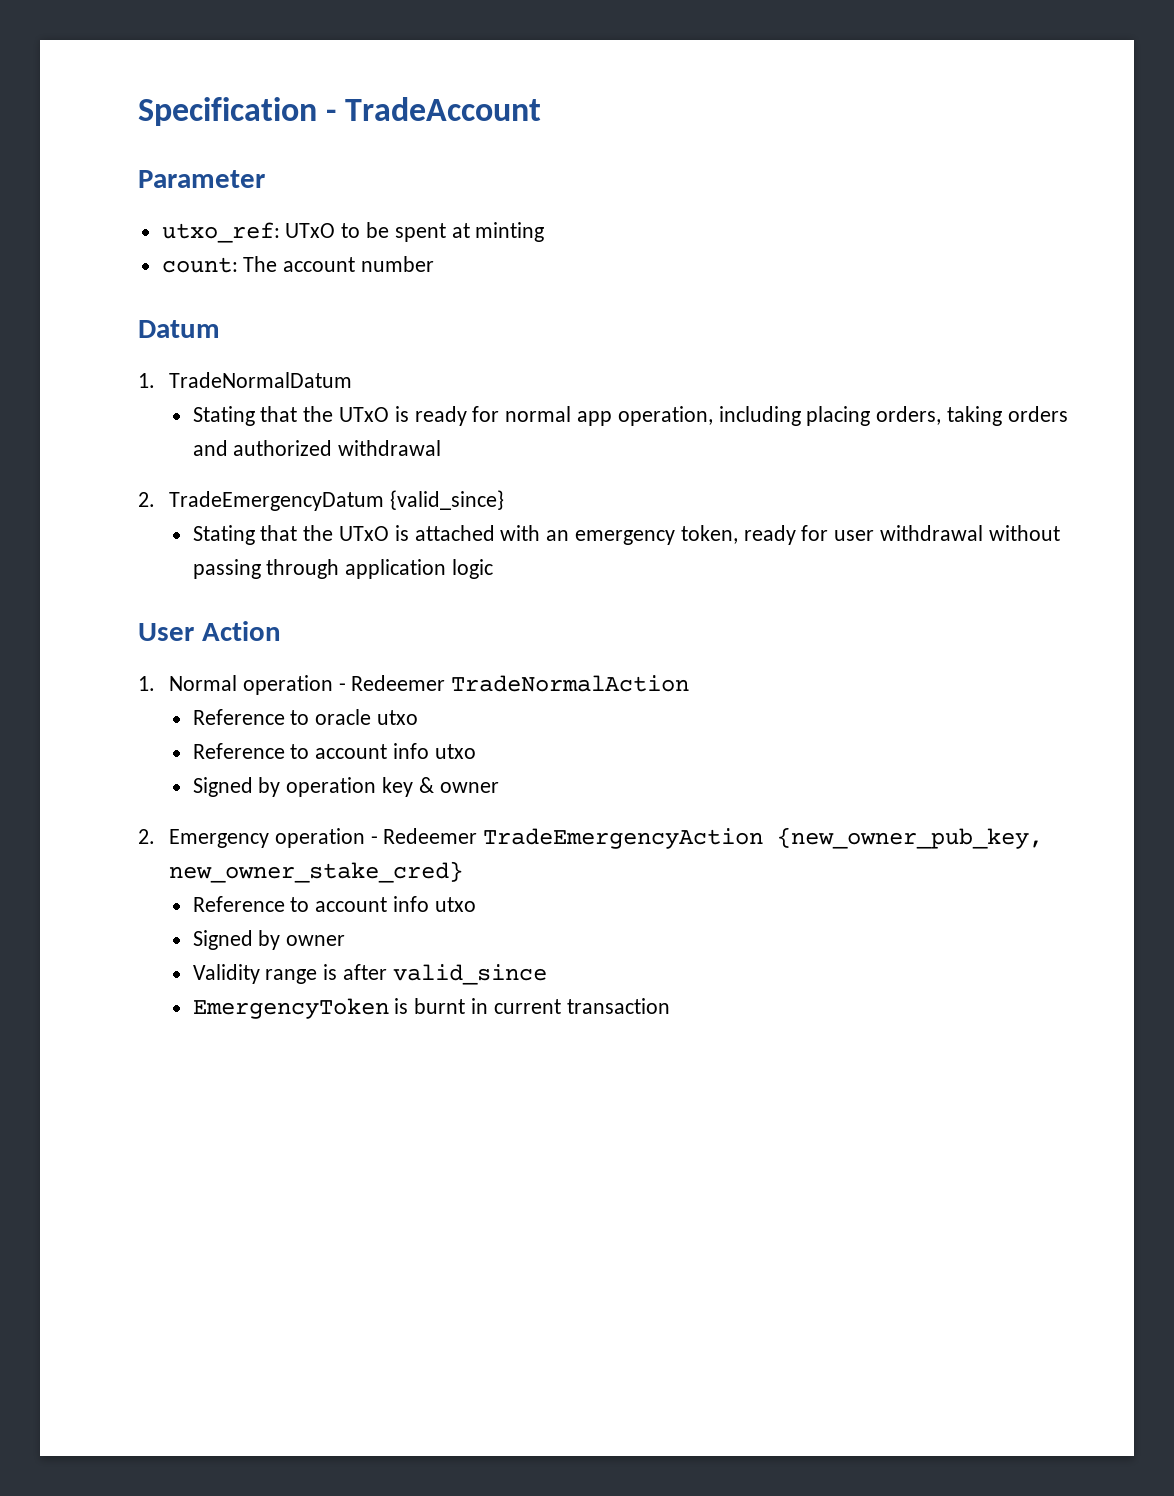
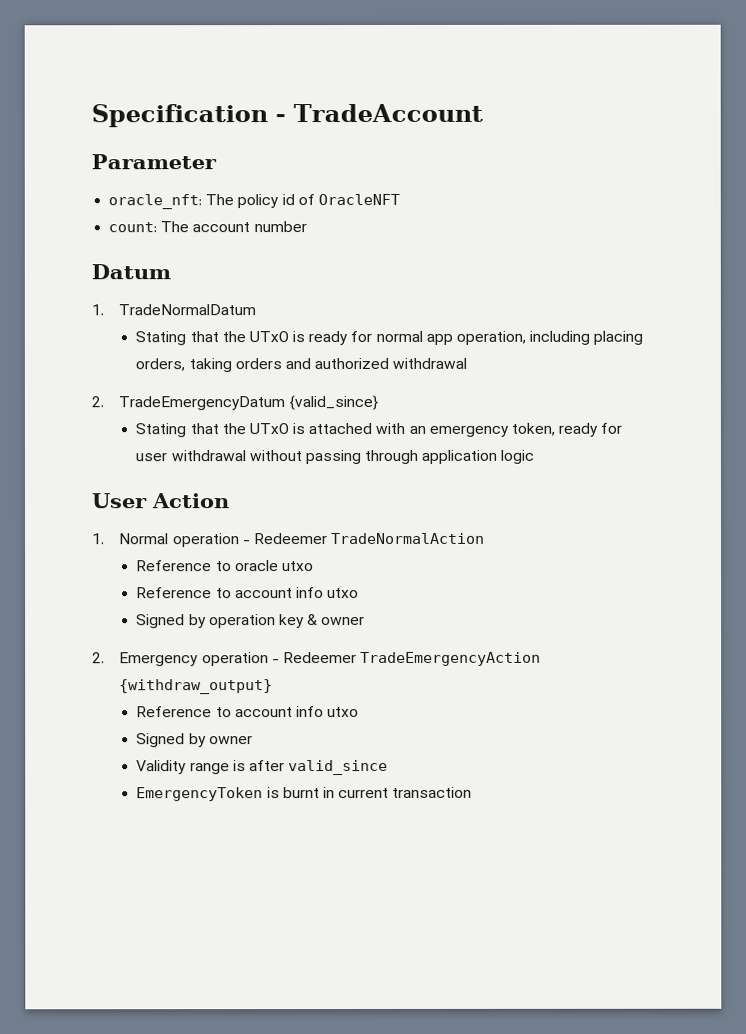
- utxo_ref: UTxO to be spent at minting
+ oracle_nft: The policy id of OracleNFT
- 2. Emergency operation - Redeemer TradeEmergencyAction {new_owner_pub_key, new_owner_stake_cred}
+ 2. Emergency operation - Redeemer TradeEmergencyAction {withdraw_output}

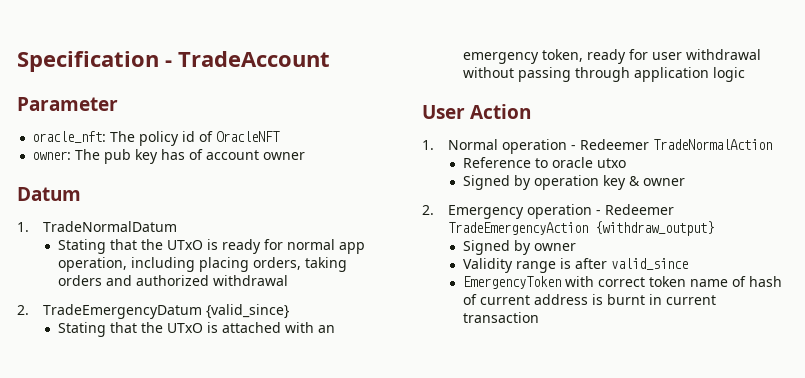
- count: The account number
+ owner: The pub key has of account owner
  Reference to oracle utxo
- Reference to account info utxo
  2. Emergency operation - Redeemer TradeEmergencyAction {withdraw_output}
- Reference to account info utxo
- EmergencyToken is burnt in current transaction
+ EmergencyToken with correct token name of hash of current address is burnt in current transaction

